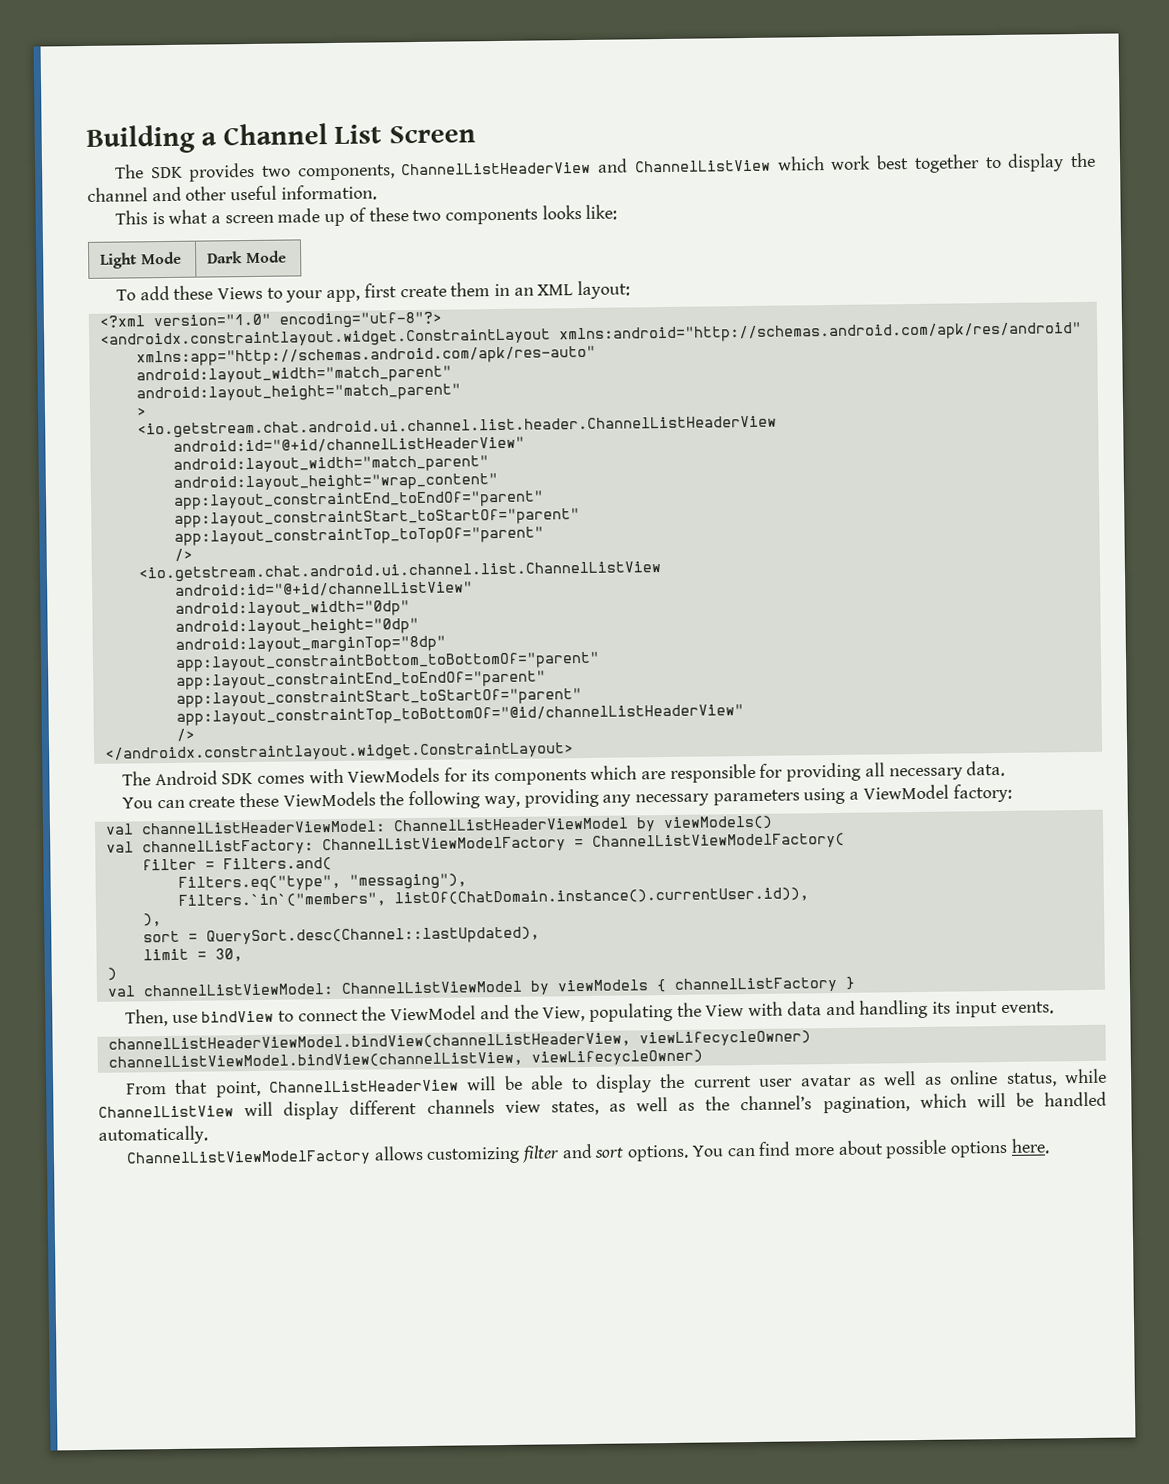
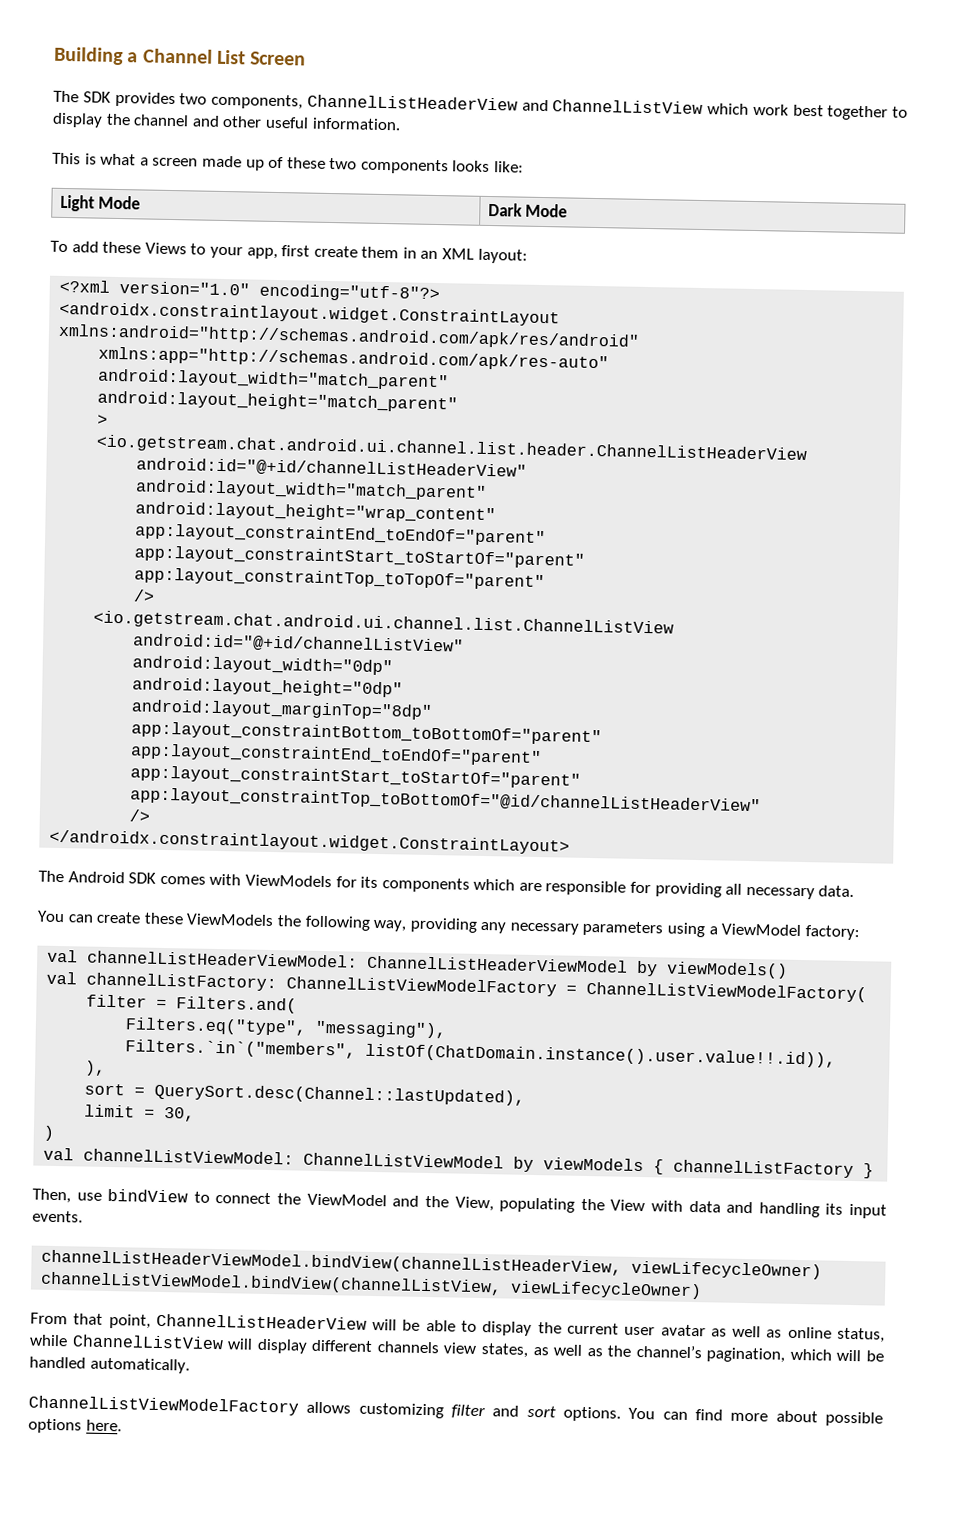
- Filters.`in`("members", listOf(ChatDomain.instance().currentUser.id)),
+ Filters.`in`("members", listOf(ChatDomain.instance().user.value!!.id)),

